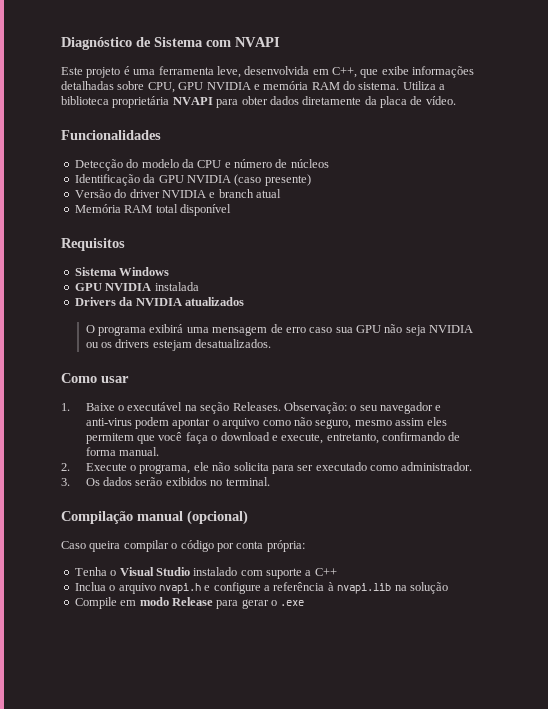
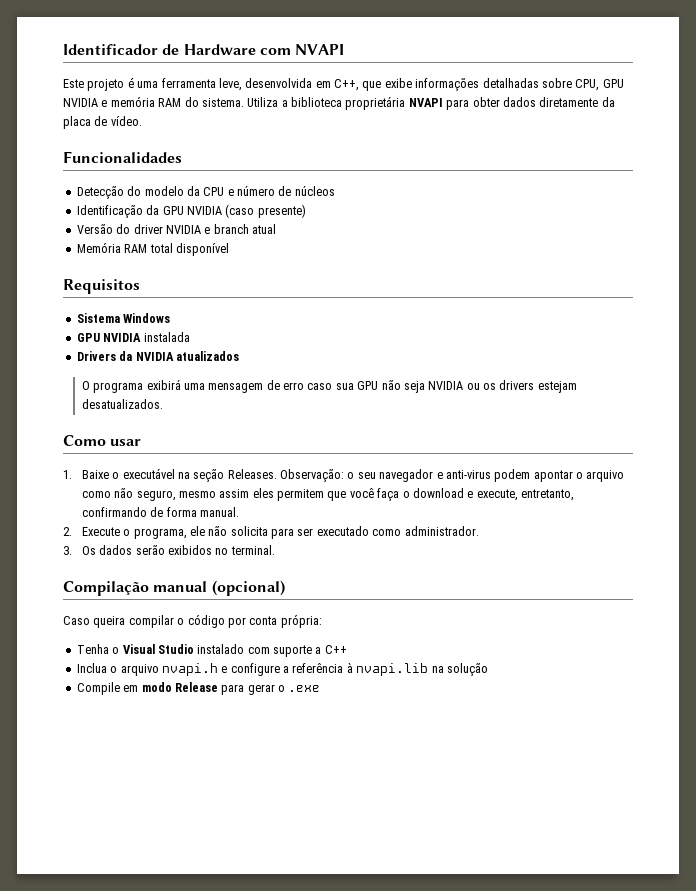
- Diagnóstico de Sistema com NVAPI
+ Identificador de Hardware com NVAPI

